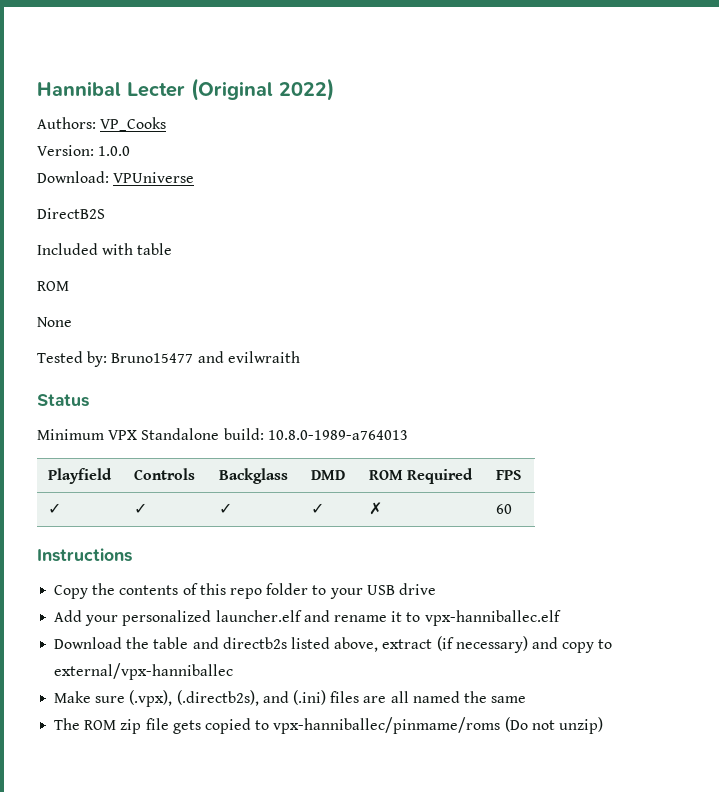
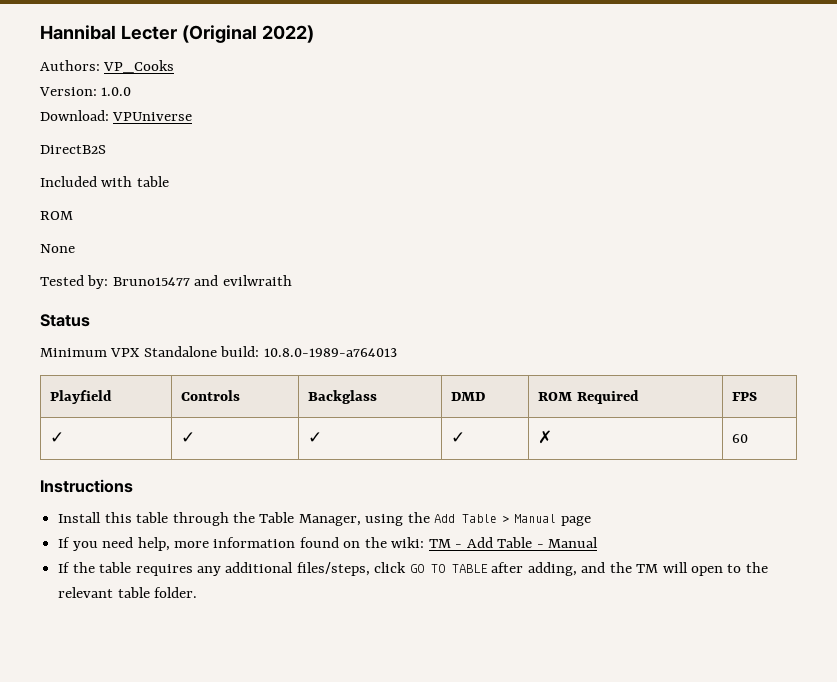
- Copy the contents of this repo folder to your USB drive
- Add your personalized launcher.elf and rename it to vpx-hanniballec.elf
- Download the table and directb2s listed above, extract (if necessary) and copy to external/vpx-hanniballec
- Make sure (.vpx), (.directb2s), and (.ini) files are all named the same
- The ROM zip file gets copied to vpx-hanniballec/pinmame/roms (Do not unzip)
+ Install this table through the Table Manager, using the Add Table > Manual page
+ If you need help, more information found on the wiki: TM - Add Table - Manual
+ If the table requires any additional files/steps, click GO TO TABLE after adding, and the TM will open to the relevant table folder.

